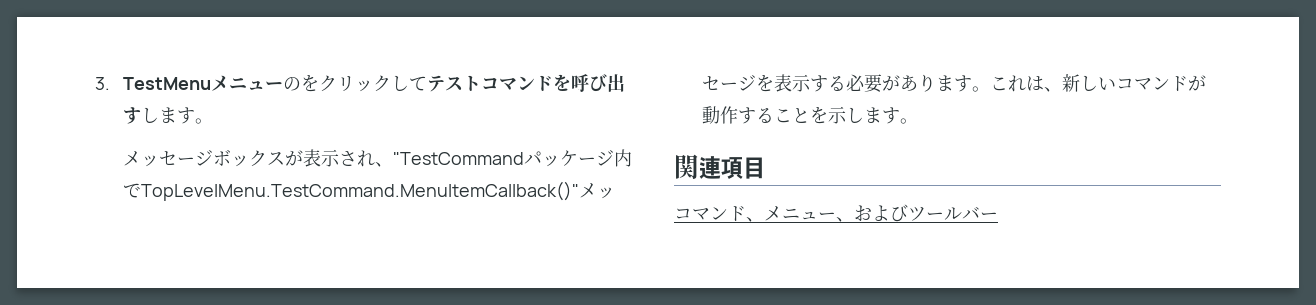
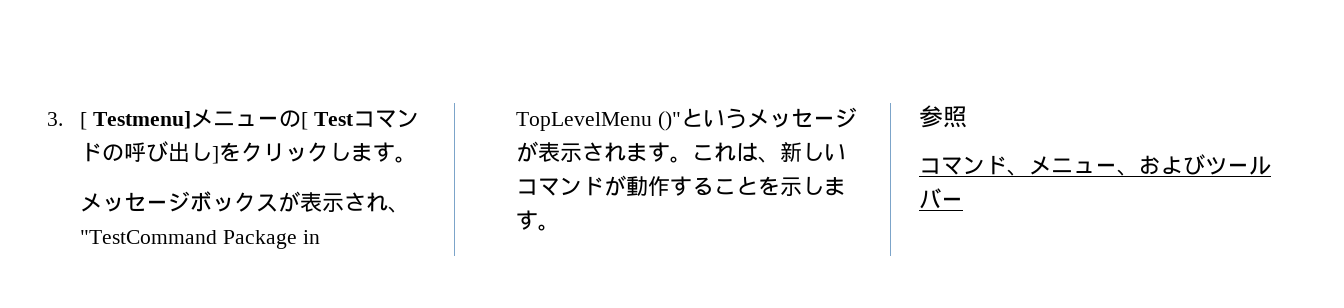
- 3. TestMenuメニューのをクリックしてテストコマンドを呼び出すします。
+ 3. [ Testmenu]メニューの[ Testコマンドの呼び出し]をクリックします。
- メッセージボックスが表示され、"TestCommandパッケージ内でTopLevelMenu.TestCommand.MenuItemCallback()"メッセージを表示する必要があります。
+ メッセージボックスが表示され、"TestCommand Package in TopLevelMenu ()"というメッセージが表示されます。
- 関連項目
+ 参照

